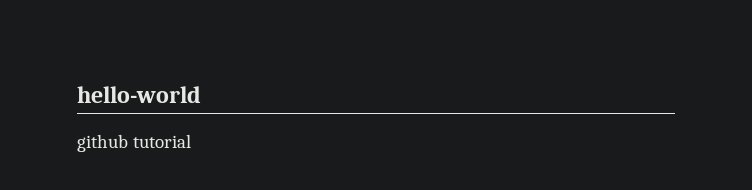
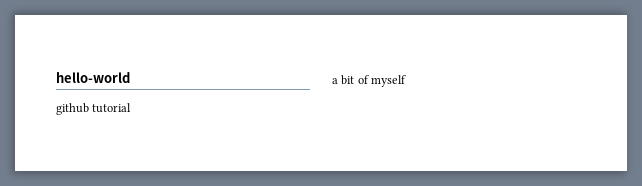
+ a bit of myself

